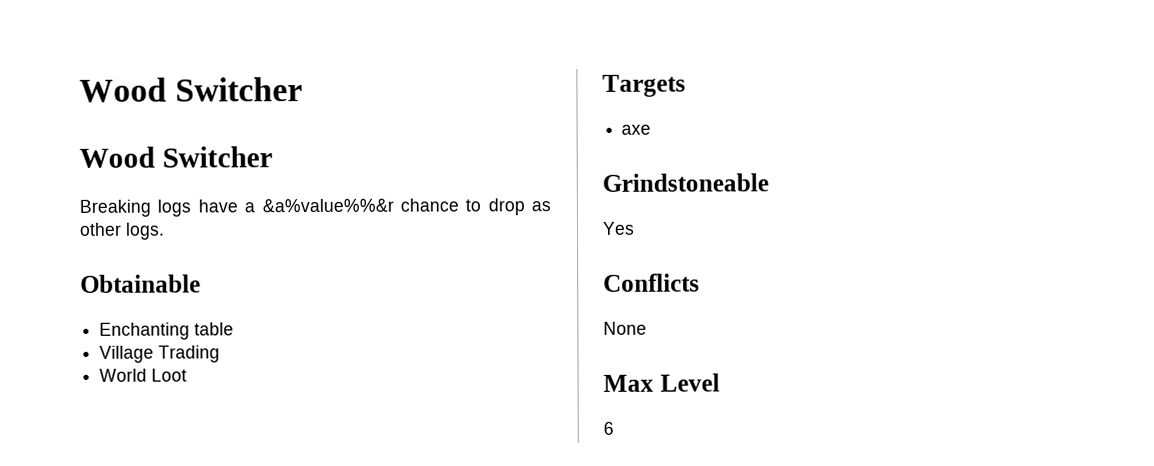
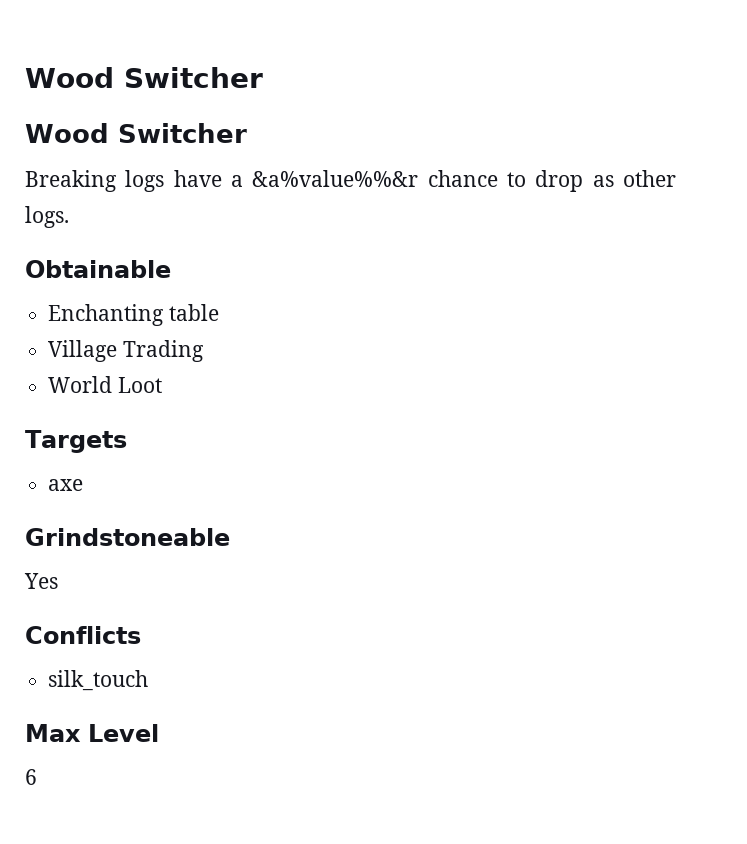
- None
+ silk_touch

